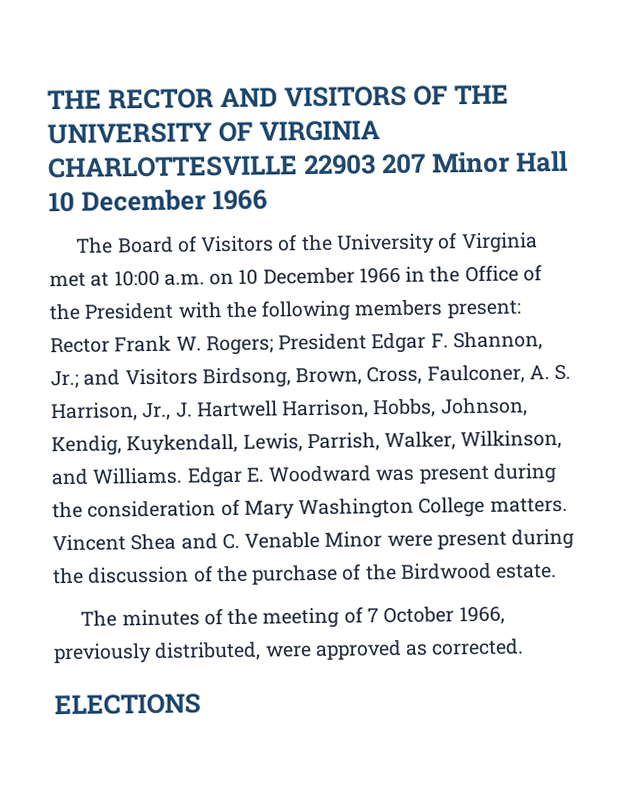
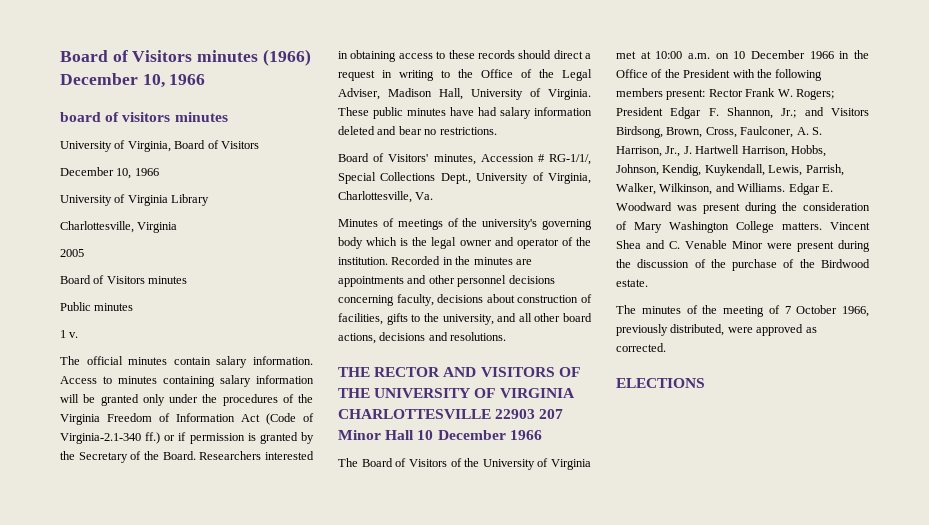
+ Board of Visitors minutes (1966) December 10, 1966
+ board of visitors minutes
+ University of Virginia, Board of Visitors
+ December 10, 1966
+ University of Virginia Library
+ Charlottesville, Virginia
+ 2005
+ Board of Visitors minutes
+ Public minutes
+ 1 v.
+ The official minutes contain salary information. Access to minutes containing salary information will be granted only under the procedures of the Virginia Freedom of Information Act (Code of Virginia-2.1-340 ff.) or if permission is granted by the Secretary of the Board. Researchers interested in obtaining access to these records should direct a request in writing to the Office of the Legal Adviser, Madison Hall, University of Virginia. These public minutes have had salary information deleted and bear no restrictions.
+ Board of Visitors' minutes, Accession # RG-1/1/, Special Collections Dept., University of Virginia, Charlottesville, Va.
+ Minutes of meetings of the university's governing body which is the legal owner and operator of the institution. Recorded in the minutes are appointments and other personnel decisions concerning faculty, decisions about construction of facilities, gifts to the university, and all other board actions, decisions and resolutions.

